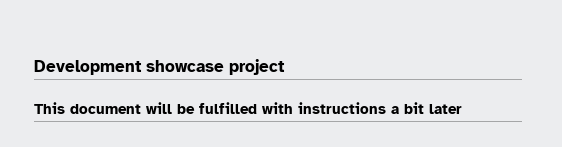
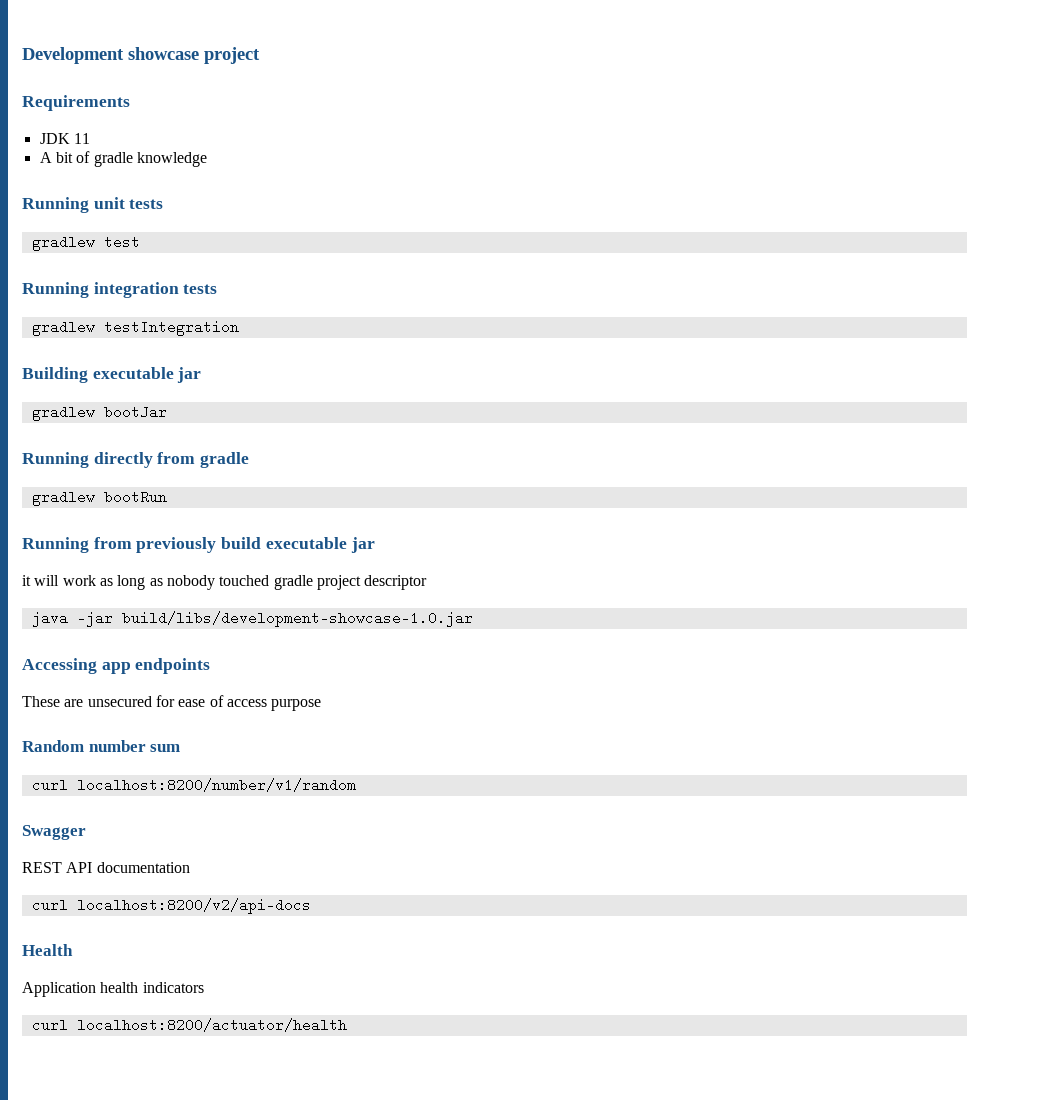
- This document will be fulfilled with instructions a bit later
+ Requirements
+ JDK 11
+ A bit of gradle knowledge
+ Running unit tests
+ gradlew test
+ Running integration tests
+ gradlew testIntegration
+ Building executable jar
+ gradlew bootJar
+ Running directly from gradle
+ gradlew bootRun
+ Running from previously build executable jar
+ it will work as long as nobody touched gradle project descriptor
+ java -jar build/libs/development-showcase-1.0.jar
+ Accessing app endpoints
+ These are unsecured for ease of access purpose
+ Random number sum
+ curl localhost:8200/number/v1/random
+ Swagger
+ REST API documentation
+ curl localhost:8200/v2/api-docs
+ Health
+ Application health indicators
+ curl localhost:8200/actuator/health

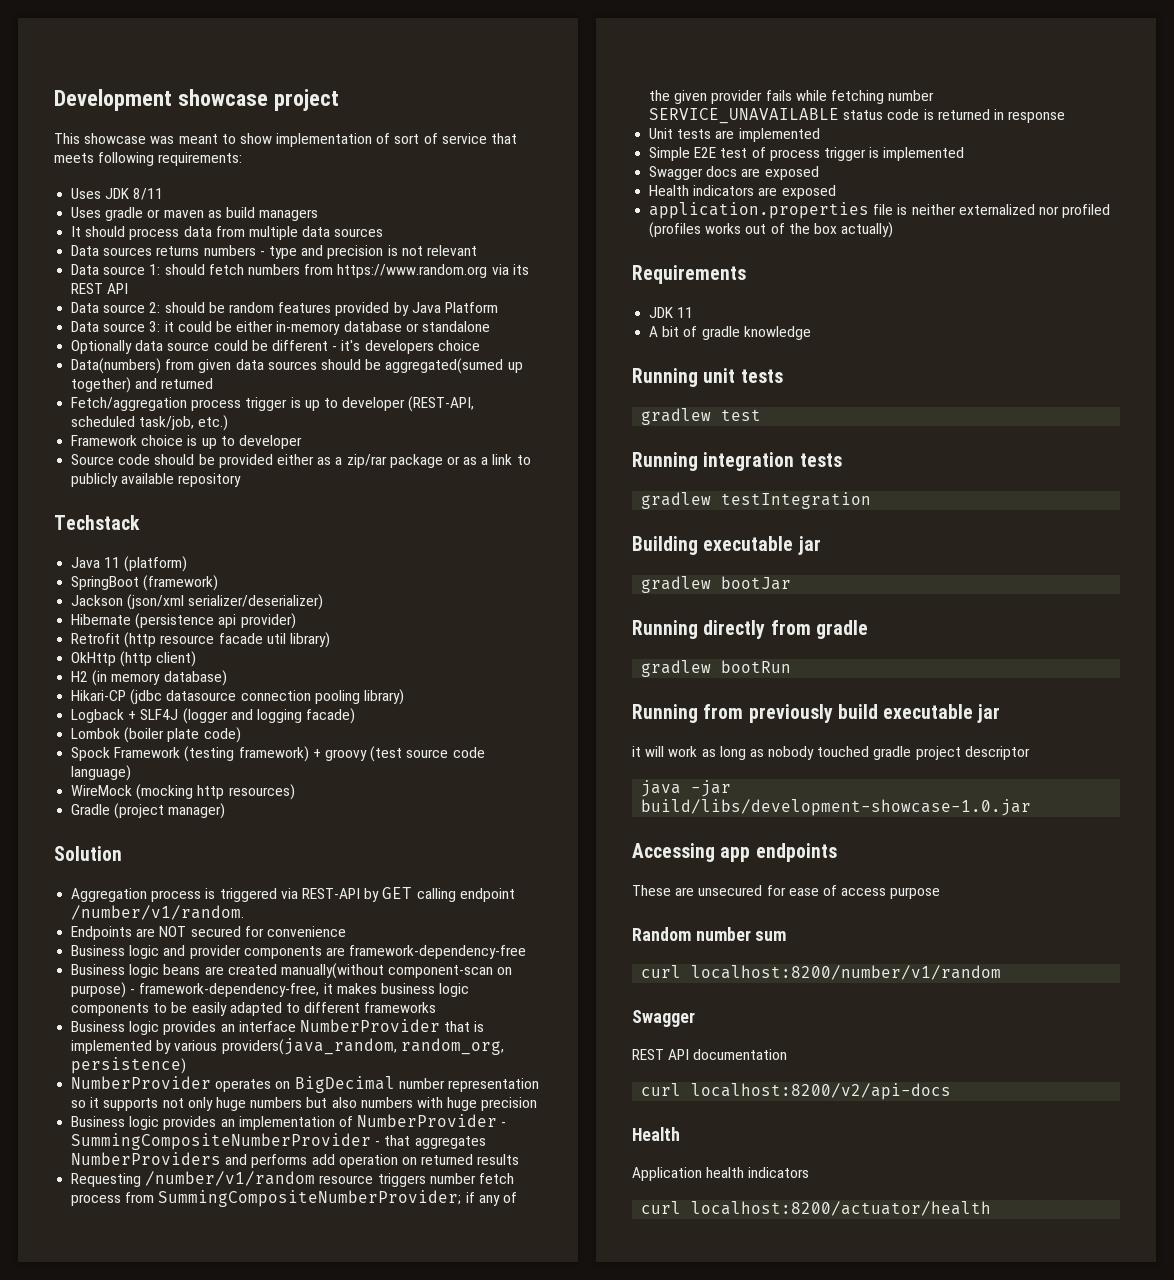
+ This showcase was meant to show implementation of sort of service that meets following requirements:
+ Uses JDK 8/11
+ Uses gradle or maven as build managers
+ It should process data from multiple data sources
+ Data sources returns numbers - type and precision is not relevant
+ Data source 1: should fetch numbers from https://www.random.org via its REST API
+ Data source 2: should be random features provided by Java Platform
+ Data source 3: it could be either in-memory database or standalone
+ Optionally data source could be different - it's developers choice
+ Data(numbers) from given data sources should be aggregated(sumed up together) and returned
+ Fetch/aggregation process trigger is up to developer (REST-API, scheduled task/job, etc.)
+ Framework choice is up to developer
+ Source code should be provided either as a zip/rar package or as a link to publicly available repository
+ Techstack
+ Java 11 (platform)
+ SpringBoot (framework)
+ Jackson (json/xml serializer/deserializer)
+ Hibernate (persistence api provider)
+ Retrofit (http resource facade util library)
+ OkHttp (http client)
+ H2 (in memory database)
+ Hikari-CP (jdbc datasource connection pooling library)
+ Logback + SLF4J (logger and logging facade)
+ Lombok (boiler plate code)
+ Spock Framework (testing framework) + groovy (test source code language)
+ WireMock (mocking http resources)
+ Gradle (project manager)
+ Solution
+ Aggregation process is triggered via REST-API by GET calling endpoint /number/v1/random.
+ Endpoints are NOT secured for convenience
+ Business logic and provider components are framework-dependency-free
+ Business logic beans are created manually(without component-scan on purpose) - framework-dependency-free, it makes business logic components to be easily adapted to different frameworks
+ Business logic provides an interface NumberProvider that is implemented by various providers(java_random, random_org, persistence)
+ NumberProvider operates on BigDecimal number representation so it supports not only huge numbers but also numbers with huge precision
+ Business logic provides an implementation of NumberProvider - SummingCompositeNumberProvider - that aggregates NumberProviders and performs add operation on returned results
+ Requesting /number/v1/random resource triggers number fetch process from SummingCompositeNumberProvider; if any of the given provider fails while fetching number SERVICE_UNAVAILABLE status code is returned in response
+ Unit tests are implemented
+ Simple E2E test of process trigger is implemented
+ Swagger docs are exposed
+ Health indicators are exposed
+ application.properties file is neither externalized nor profiled (profiles works out of the box actually)

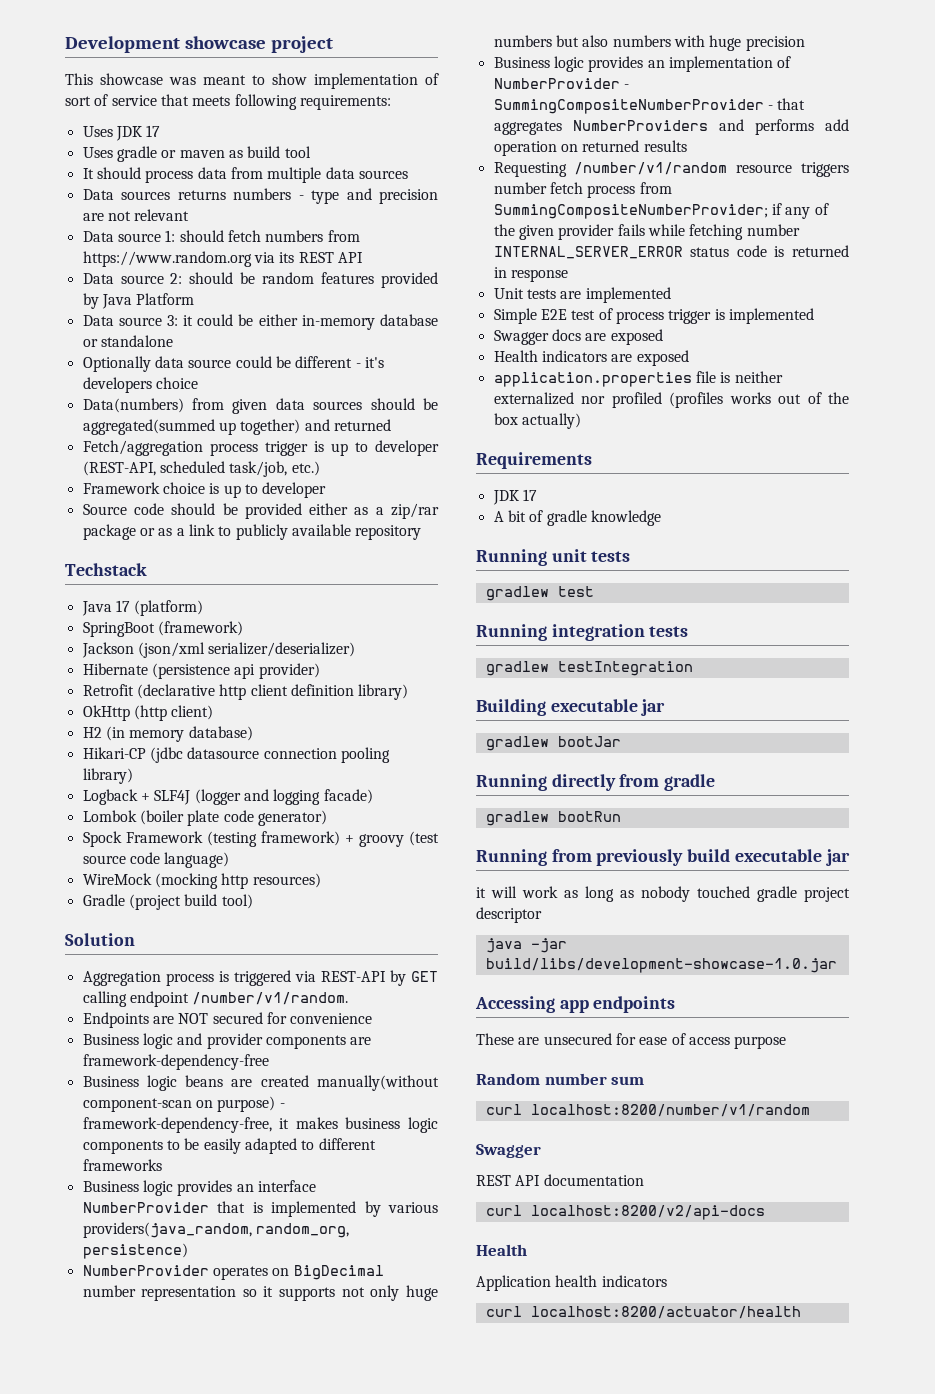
- Uses JDK 8/11
+ Uses JDK 17
- Uses gradle or maven as build managers
+ Uses gradle or maven as build tool
- Data sources returns numbers - type and precision is not relevant
+ Data sources returns numbers - type and precision are not relevant
- Data(numbers) from given data sources should be aggregated(sumed up together) and returned
+ Data(numbers) from given data sources should be aggregated(summed up together) and returned
- Java 11 (platform)
+ Java 17 (platform)
- Retrofit (http resource facade util library)
+ Retrofit (declarative http client definition library)
- Lombok (boiler plate code)
+ Lombok (boiler plate code generator)
- Gradle (project manager)
+ Gradle (project build tool)
- Requesting /number/v1/random resource triggers number fetch process from SummingCompositeNumberProvider; if any of the given provider fails while fetching number SERVICE_UNAVAILABLE status code is returned in response
+ Requesting /number/v1/random resource triggers number fetch process from SummingCompositeNumberProvider; if any of the given provider fails while fetching number INTERNAL_SERVER_ERROR status code is returned in response
  Requirements
- JDK 11
+ JDK 17

